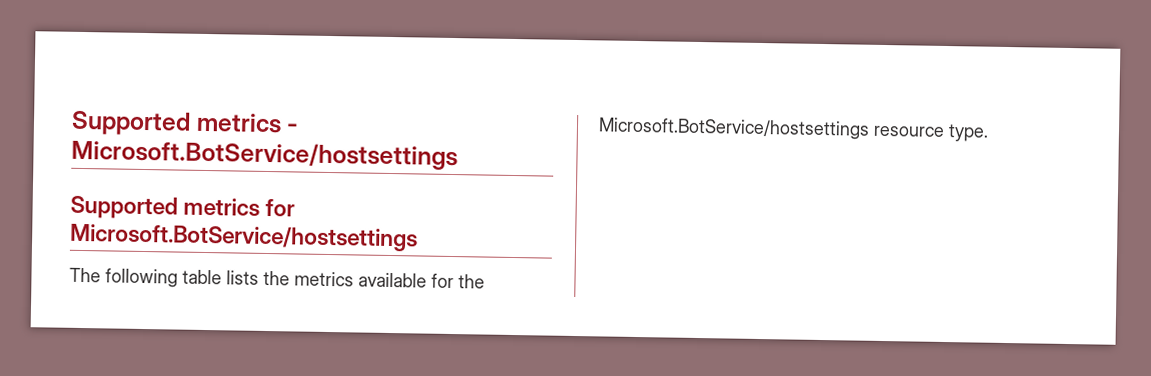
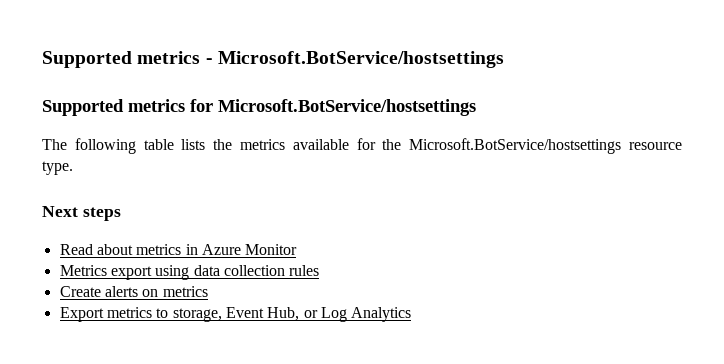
+ Next steps
+ Read about metrics in Azure Monitor
+ Metrics export using data collection rules
+ Create alerts on metrics
+ Export metrics to storage, Event Hub, or Log Analytics

